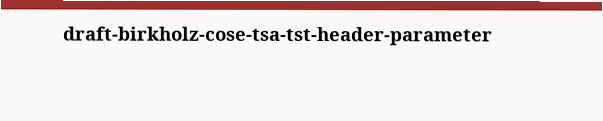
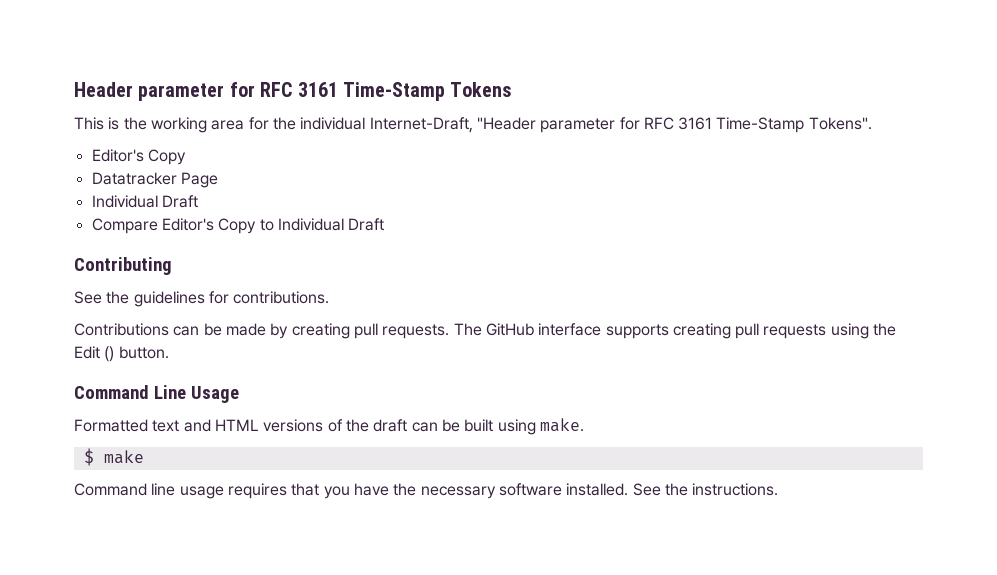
- draft-birkholz-cose-tsa-tst-header-parameter
+ Header parameter for RFC 3161 Time-Stamp Tokens
+ This is the working area for the individual Internet-Draft, "Header parameter for RFC 3161 Time-Stamp Tokens".
+ Editor's Copy
+ Datatracker Page
+ Individual Draft
+ Compare Editor's Copy to Individual Draft
+ Contributing
+ See the guidelines for contributions.
+ Contributions can be made by creating pull requests. The GitHub interface supports creating pull requests using the Edit () button.
+ Command Line Usage
+ Formatted text and HTML versions of the draft can be built using make.
+ $ make
+ Command line usage requires that you have the necessary software installed. See the instructions.

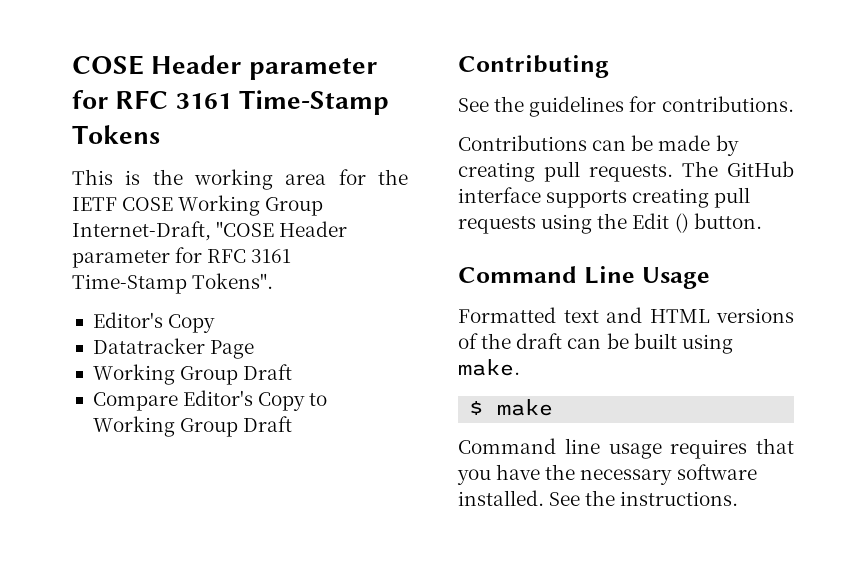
- Header parameter for RFC 3161 Time-Stamp Tokens
+ COSE Header parameter for RFC 3161 Time-Stamp Tokens
- This is the working area for the individual Internet-Draft, "Header parameter for RFC 3161 Time-Stamp Tokens".
+ This is the working area for the IETF COSE Working Group Internet-Draft, "COSE Header parameter for RFC 3161 Time-Stamp Tokens".
  Datatracker Page
- Individual Draft
+ Working Group Draft
- Compare Editor's Copy to Individual Draft
+ Compare Editor's Copy to Working Group Draft

